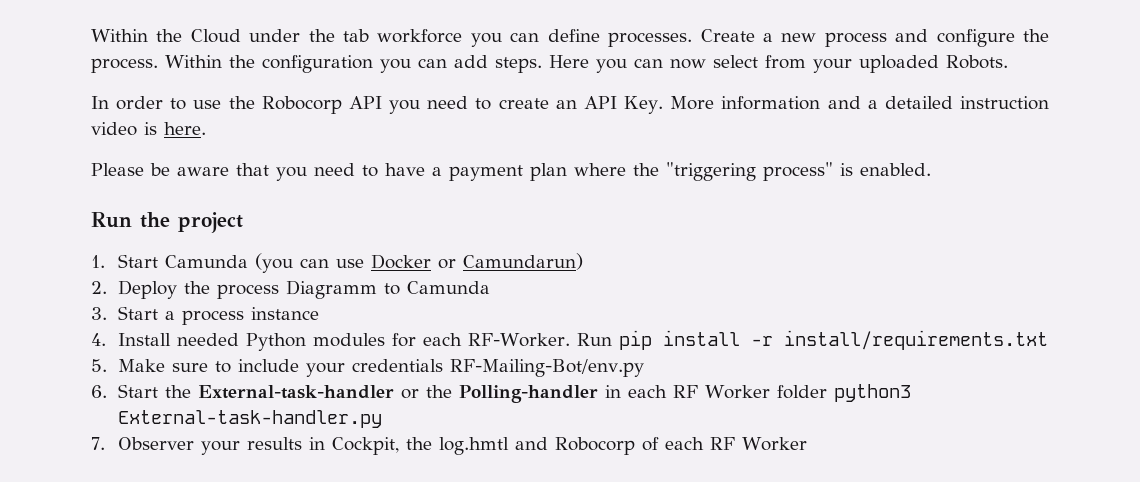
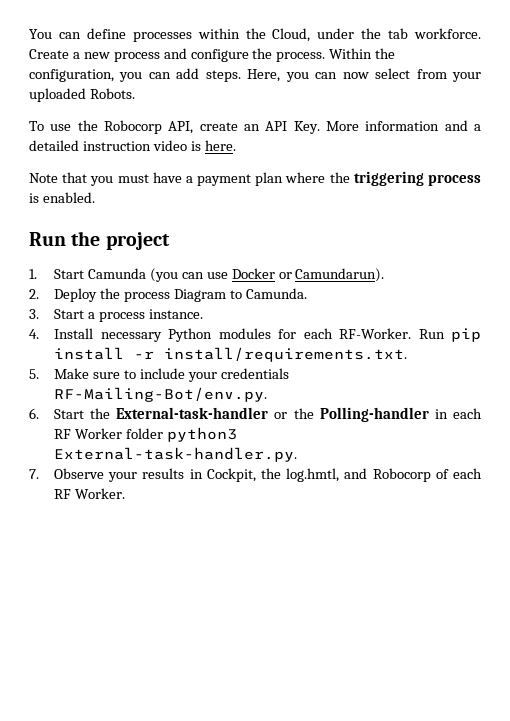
- Within the Cloud under the tab workforce you can define processes.
+ You can define processes within the Cloud, under the tab workforce.
- Within the configuration you can add steps.
+ Within the configuration, you can add steps.
- Here you can now select from your uploaded Robots.
+ Here, you can now select from your uploaded Robots.
- In order to use the Robocorp API you need to create an API Key. More information and a detailed instruction video is here.
+ To use the Robocorp API, create an API Key. More information and a detailed instruction video is here.
- Please be aware that you need to have a payment plan where the "triggering process" is enabled.
+ Note that you must have a payment plan where the triggering process is enabled.
- 1. Start Camunda (you can use Docker or Camundarun)
+ 1. Start Camunda (you can use Docker or Camundarun).
- 2. Deploy the process Diagramm to Camunda
+ 2. Deploy the process Diagram to Camunda.
- 3. Start a process instance
+ 3. Start a process instance.
- 4. Install needed Python modules for each RF-Worker.
+ 4. Install necessary Python modules for each RF-Worker.
- Run pip install -r install/requirements.txt
+ Run pip install -r install/requirements.txt.
- 5. Make sure to include your credentials RF-Mailing-Bot/env.py
+ 5. Make sure to include your credentials RF-Mailing-Bot/env.py.
- 6. Start the External-task-handler or the Polling-handler in each RF Worker folder python3 External-task-handler.py
+ 6. Start the External-task-handler or the Polling-handler in each RF Worker folder python3 External-task-handler.py.
- 7. Observer your results in Cockpit, the log.hmtl and Robocorp of each RF Worker
+ 7. Observe your results in Cockpit, the log.hmtl, and Robocorp of each RF Worker.

